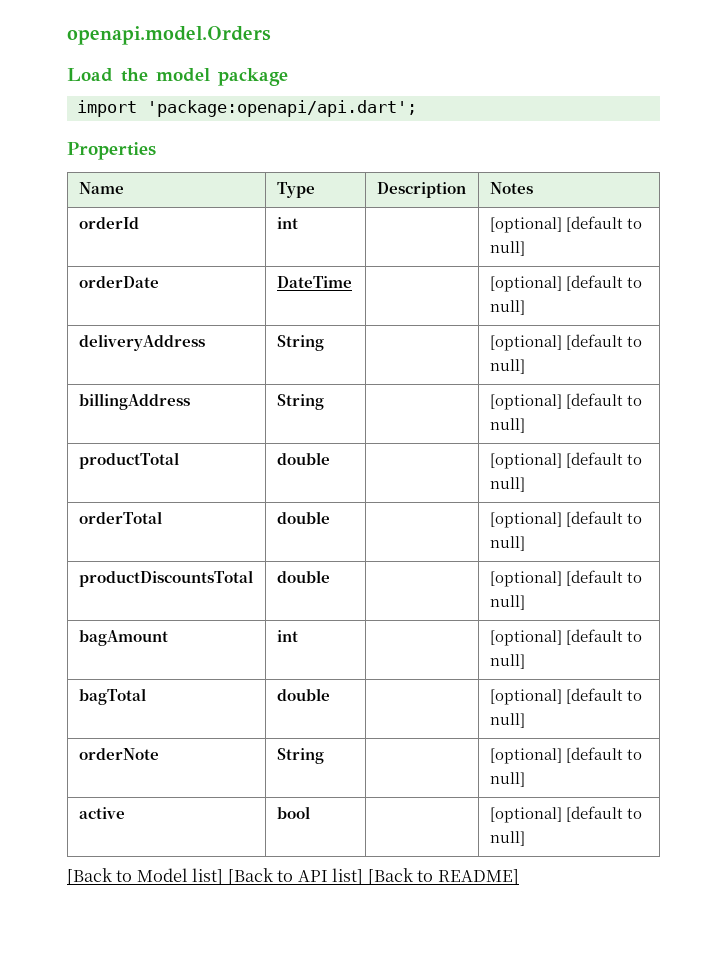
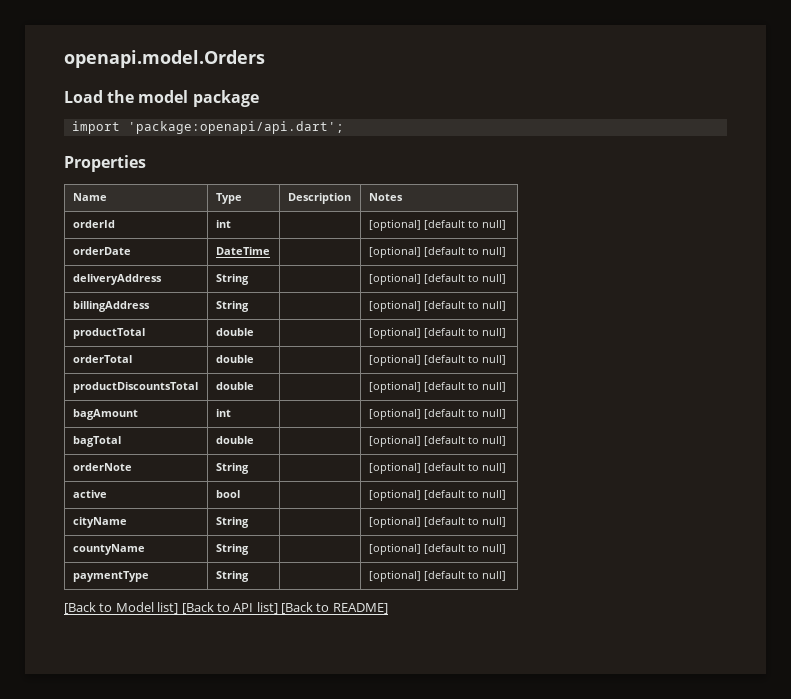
+ cityName | String | | [optional] [default to null]
+ countyName | String | | [optional] [default to null]
+ paymentType | String | | [optional] [default to null]

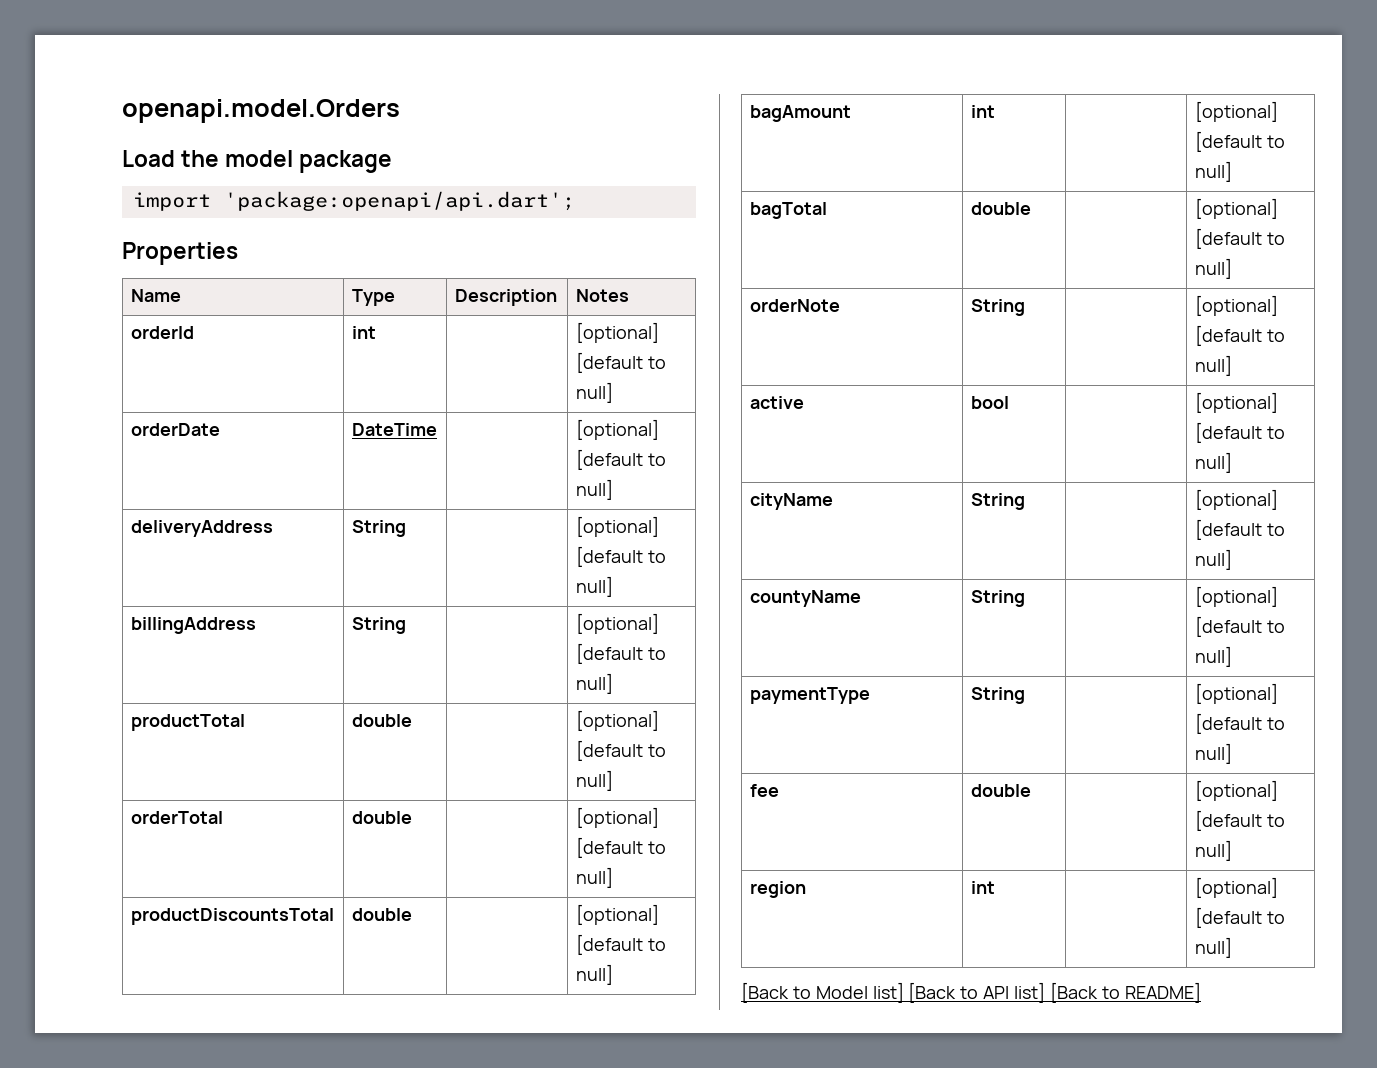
+ fee | double | | [optional] [default to null]
+ region | int | | [optional] [default to null]

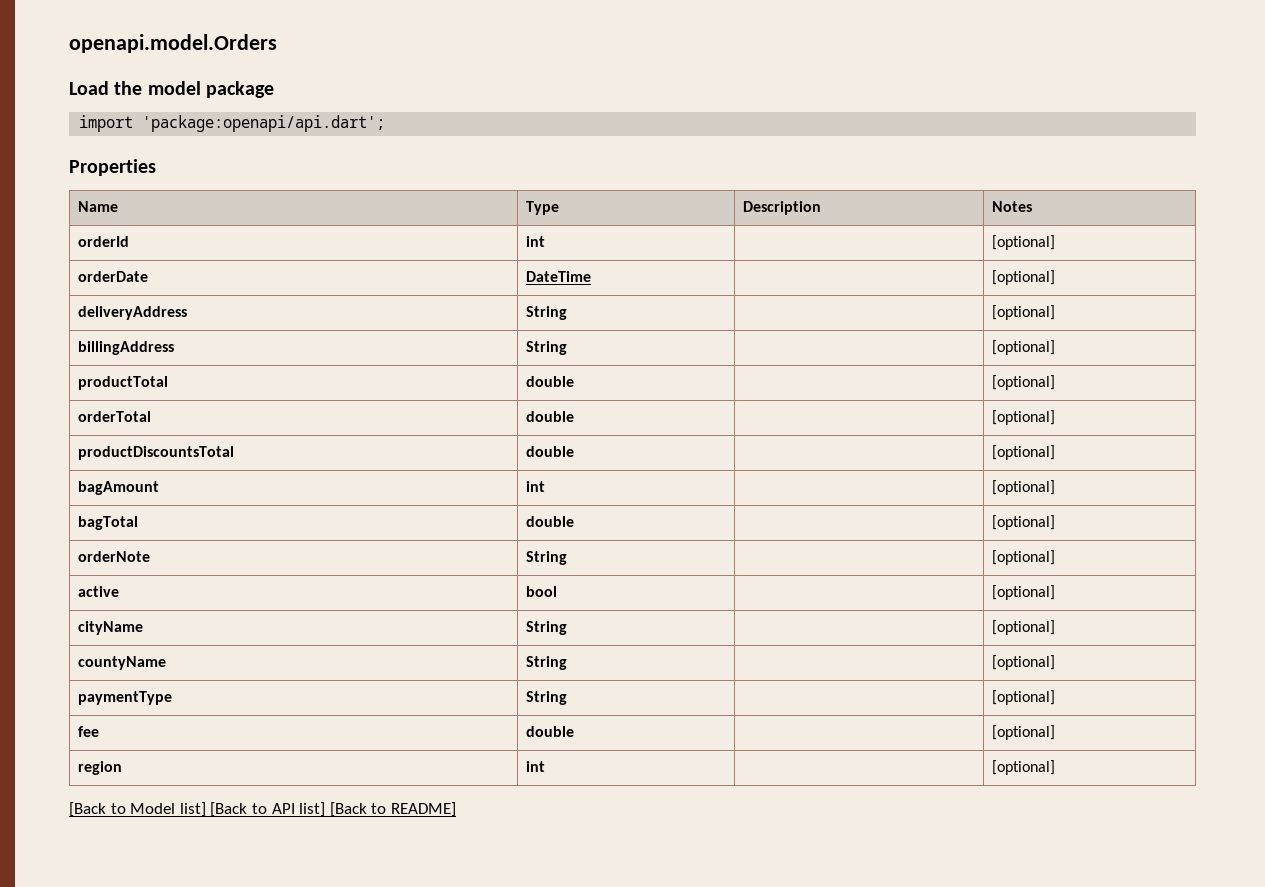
- orderId | int | | [optional] [default to null]
+ orderId | int | | [optional]
- orderDate | DateTime | | [optional] [default to null]
+ orderDate | DateTime | | [optional]
- deliveryAddress | String | | [optional] [default to null]
+ deliveryAddress | String | | [optional]
- billingAddress | String | | [optional] [default to null]
+ billingAddress | String | | [optional]
- productTotal | double | | [optional] [default to null]
+ productTotal | double | | [optional]
- orderTotal | double | | [optional] [default to null]
+ orderTotal | double | | [optional]
- productDiscountsTotal | double | | [optional] [default to null]
+ productDiscountsTotal | double | | [optional]
- bagAmount | int | | [optional] [default to null]
+ bagAmount | int | | [optional]
- bagTotal | double | | [optional] [default to null]
+ bagTotal | double | | [optional]
- orderNote | String | | [optional] [default to null]
+ orderNote | String | | [optional]
- active | bool | | [optional] [default to null]
+ active | bool | | [optional]
- cityName | String | | [optional] [default to null]
+ cityName | String | | [optional]
- countyName | String | | [optional] [default to null]
+ countyName | String | | [optional]
- paymentType | String | | [optional] [default to null]
+ paymentType | String | | [optional]
- fee | double | | [optional] [default to null]
+ fee | double | | [optional]
- region | int | | [optional] [default to null]
+ region | int | | [optional]

